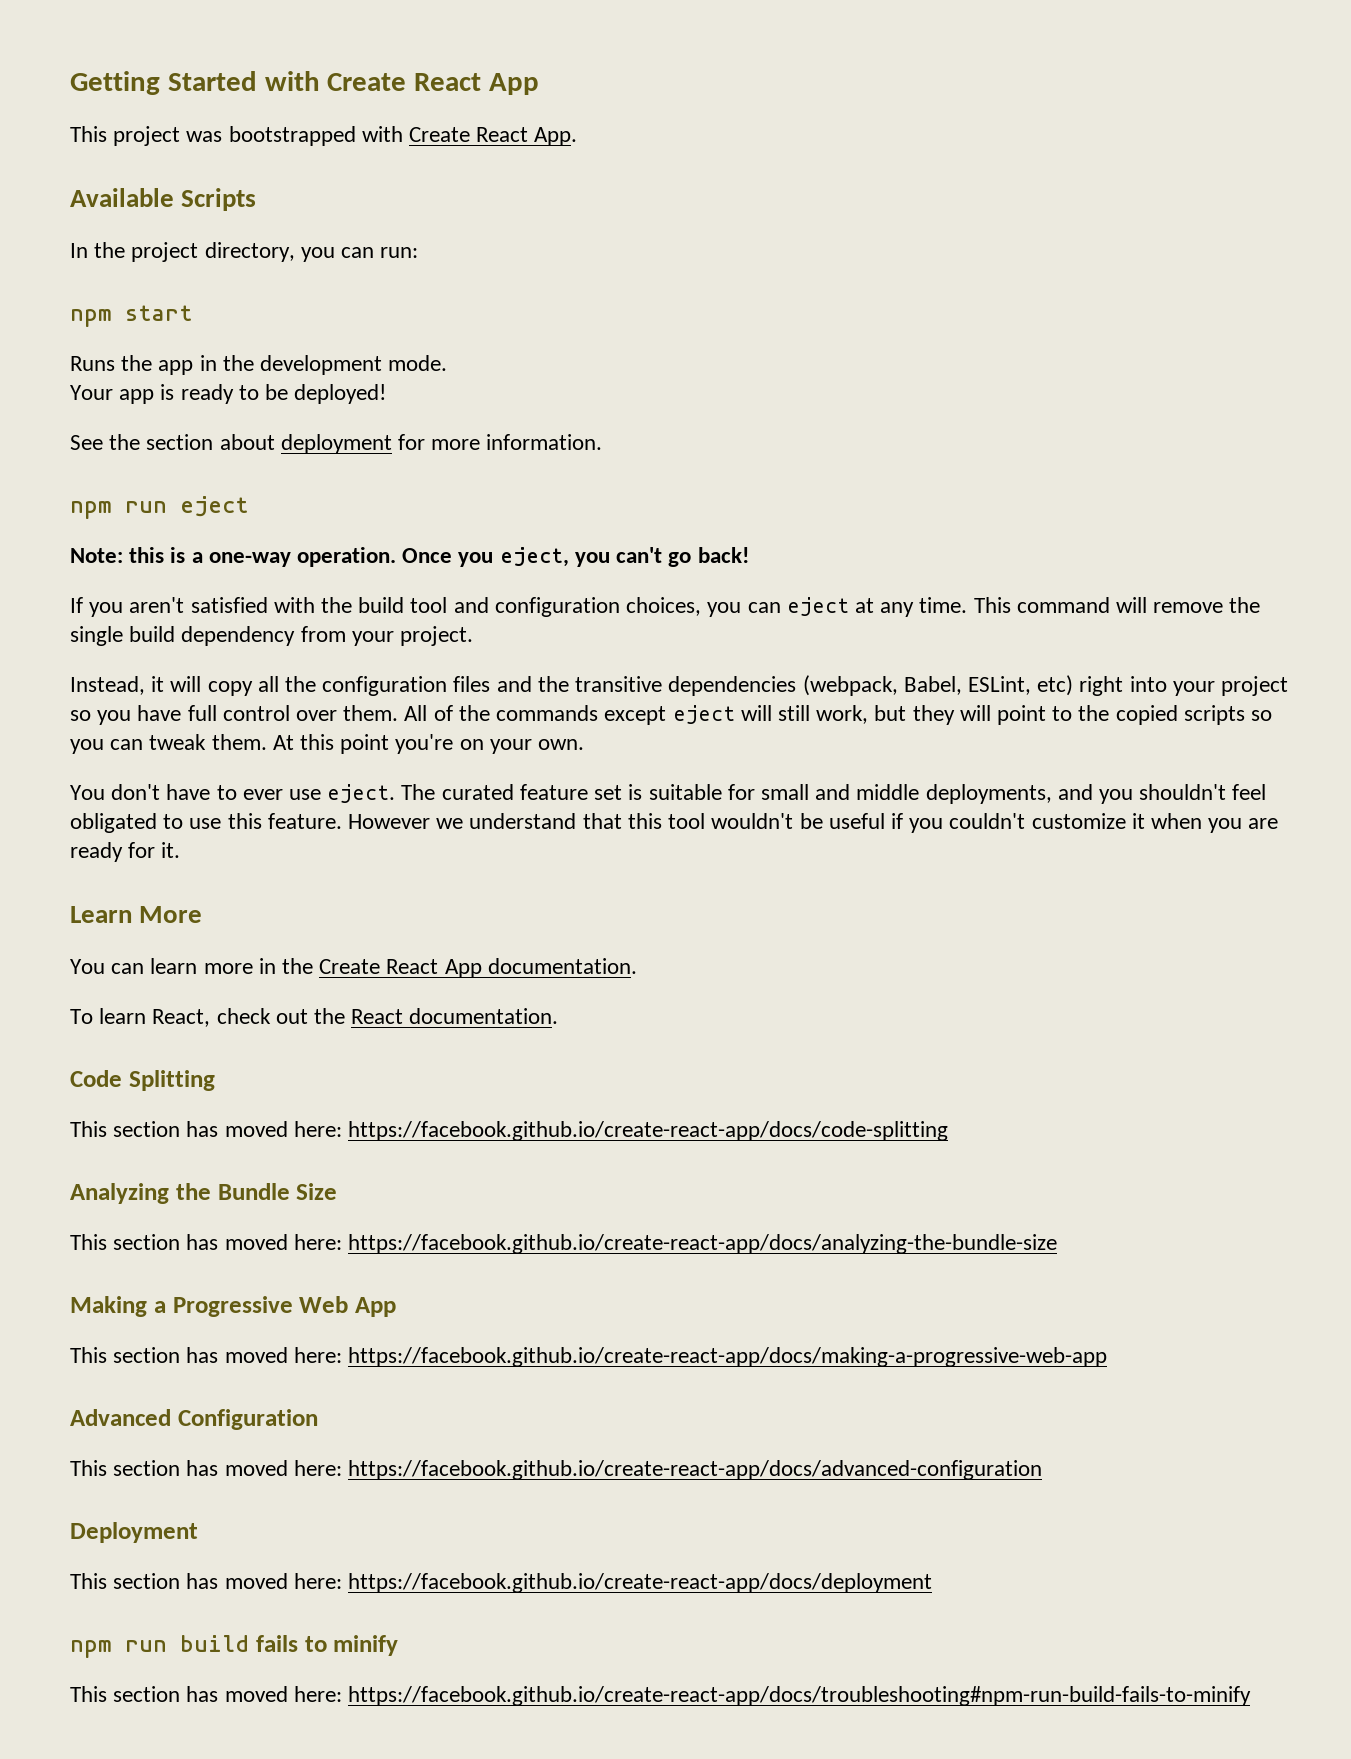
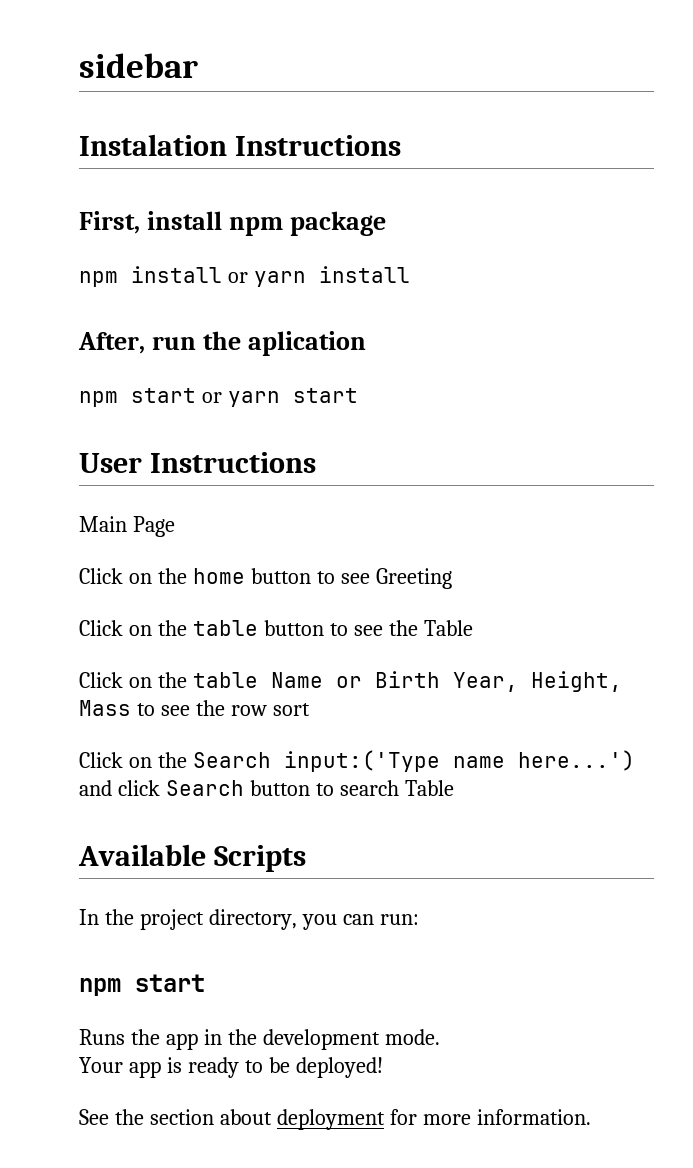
- Getting Started with Create React App
- This project was bootstrapped with Create React App.
+ sidebar
+ Instalation Instructions
+ First, install npm package
+ npm install or yarn install
+ After, run the aplication
+ npm start or yarn start
+ User Instructions
+ Main Page
+ Click on the home button to see Greeting
+ Click on the table button to see the Table
+ Click on the table Name or Birth Year, Height, Mass to see the row sort
+ Click on the Search input:('Type name here...') and click Search button to search Table
- npm run eject
- Note: this is a one-way operation. Once you eject, you can't go back!
- If you aren't satisfied with the build tool and configuration choices, you can eject at any time. This command will remove the single build dependency from your project.
- Instead, it will copy all the configuration files and the transitive dependencies (webpack, Babel, ESLint, etc) right into your project so you have full control over them. All of the commands except eject will still work, but they will point to the copied scripts so you can tweak them. At this point you're on your own.
- You don't have to ever use eject. The curated feature set is suitable for small and middle deployments, and you shouldn't feel obligated to use this feature. However we understand that this tool wouldn't be useful if you couldn't customize it when you are ready for it.
- Learn More
- You can learn more in the Create React App documentation.
- To learn React, check out the React documentation.
- Code Splitting
- This section has moved here: https://facebook.github.io/create-react-app/docs/code-splitting
- Analyzing the Bundle Size
- This section has moved here: https://facebook.github.io/create-react-app/docs/analyzing-the-bundle-size
- Making a Progressive Web App
- This section has moved here: https://facebook.github.io/create-react-app/docs/making-a-progressive-web-app
- Advanced Configuration
- This section has moved here: https://facebook.github.io/create-react-app/docs/advanced-configuration
- Deployment
- This section has moved here: https://facebook.github.io/create-react-app/docs/deployment
- npm run build fails to minify
- This section has moved here: https://facebook.github.io/create-react-app/docs/troubleshooting#npm-run-build-fails-to-minify

